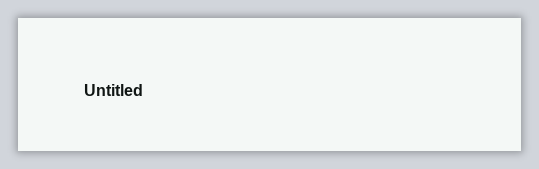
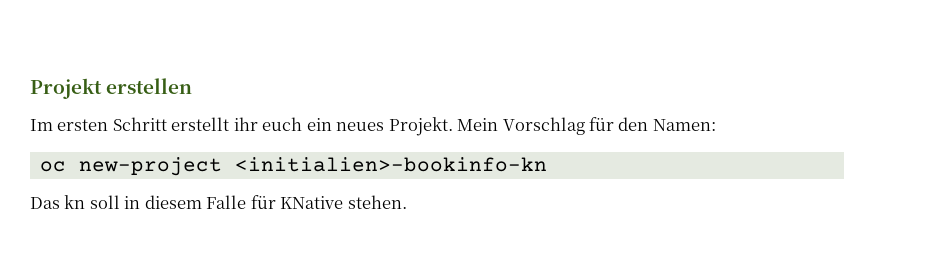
- Untitled
+ Projekt erstellen
+ Im ersten Schritt erstellt ihr euch ein neues Projekt. Mein Vorschlag für den Namen:
+ oc new-project <initialien>-bookinfo-kn
+ Das kn soll in diesem Falle für KNative stehen.

